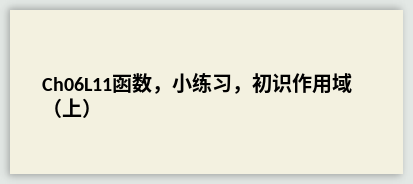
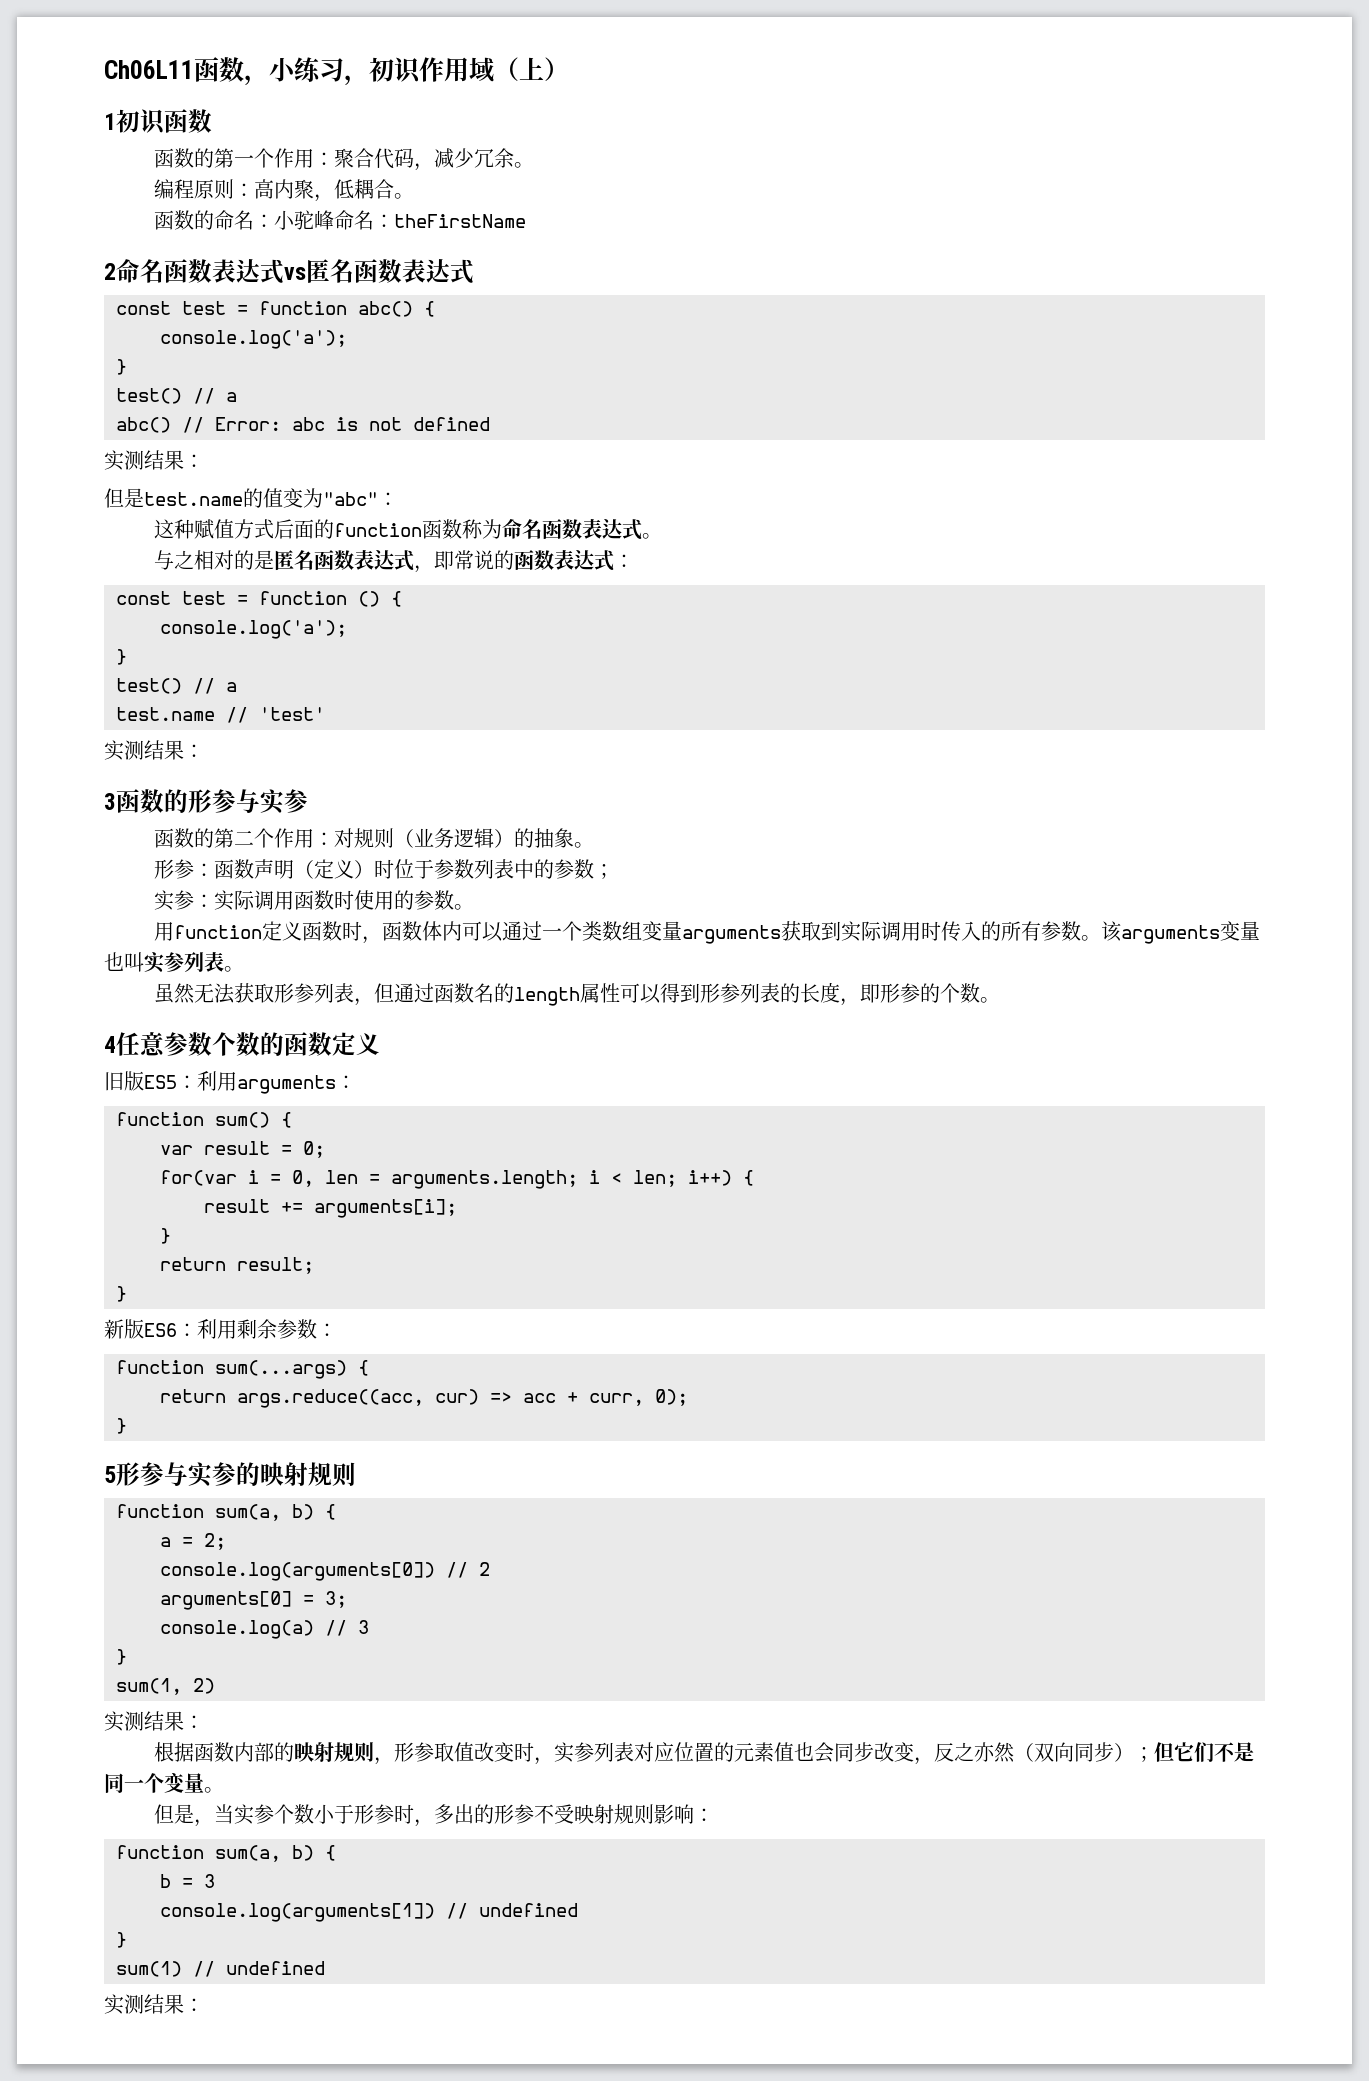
+ 1初识函数
+ 函数的第一个作用：聚合代码，减少冗余。
+ 编程原则：高内聚，低耦合。
+ 函数的命名：小驼峰命名：theFirstName
+ 2命名函数表达式vs匿名函数表达式
+ const test = function abc() {
+ console.log('a');
+ }
+ test() // a
+ abc() // Error: abc is not defined
+ 实测结果：
+ 但是test.name的值变为"abc"：
+ 这种赋值方式后面的function函数称为命名函数表达式。
+ 与之相对的是匿名函数表达式，即常说的函数表达式：
+ const test = function () {
+ console.log('a');
+ }
+ test() // a
+ test.name // 'test'
+ 实测结果：
+ 3函数的形参与实参
+ 函数的第二个作用：对规则（业务逻辑）的抽象。
+ 形参：函数声明（定义）时位于参数列表中的参数；
+ 实参：实际调用函数时使用的参数。
+ 用function定义函数时，函数体内可以通过一个类数组变量arguments获取到实际调用时传入的所有参数。该arguments变量也叫实参列表。
+ 虽然无法获取形参列表，但通过函数名的length属性可以得到形参列表的长度，即形参的个数。
+ 4任意参数个数的函数定义
+ 旧版ES5：利用arguments：
+ function sum() {
+ var result = 0;
+ for(var i = 0, len = arguments.length; i < len; i++) {
+ result += arguments[i];
+ }
+ return result;
+ }
+ 新版ES6：利用剩余参数：
+ function sum(...args) {
+ return args.reduce((acc, cur) => acc + curr, 0);
+ }
+ 5形参与实参的映射规则
+ function sum(a, b) {
+ a = 2;
+ console.log(arguments[0]) // 2
+ arguments[0] = 3;
+ console.log(a) // 3
+ }
+ sum(1, 2)
+ 实测结果：
+ 根据函数内部的映射规则，形参取值改变时，实参列表对应位置的元素值也会同步改变，反之亦然（双向同步）；但它们不是同一个变量。
+ 但是，当实参个数小于形参时，多出的形参不受映射规则影响：
+ function sum(a, b) {
+ b = 3
+ console.log(arguments[1]) // undefined
+ }
+ sum(1) // undefined
+ 实测结果：

